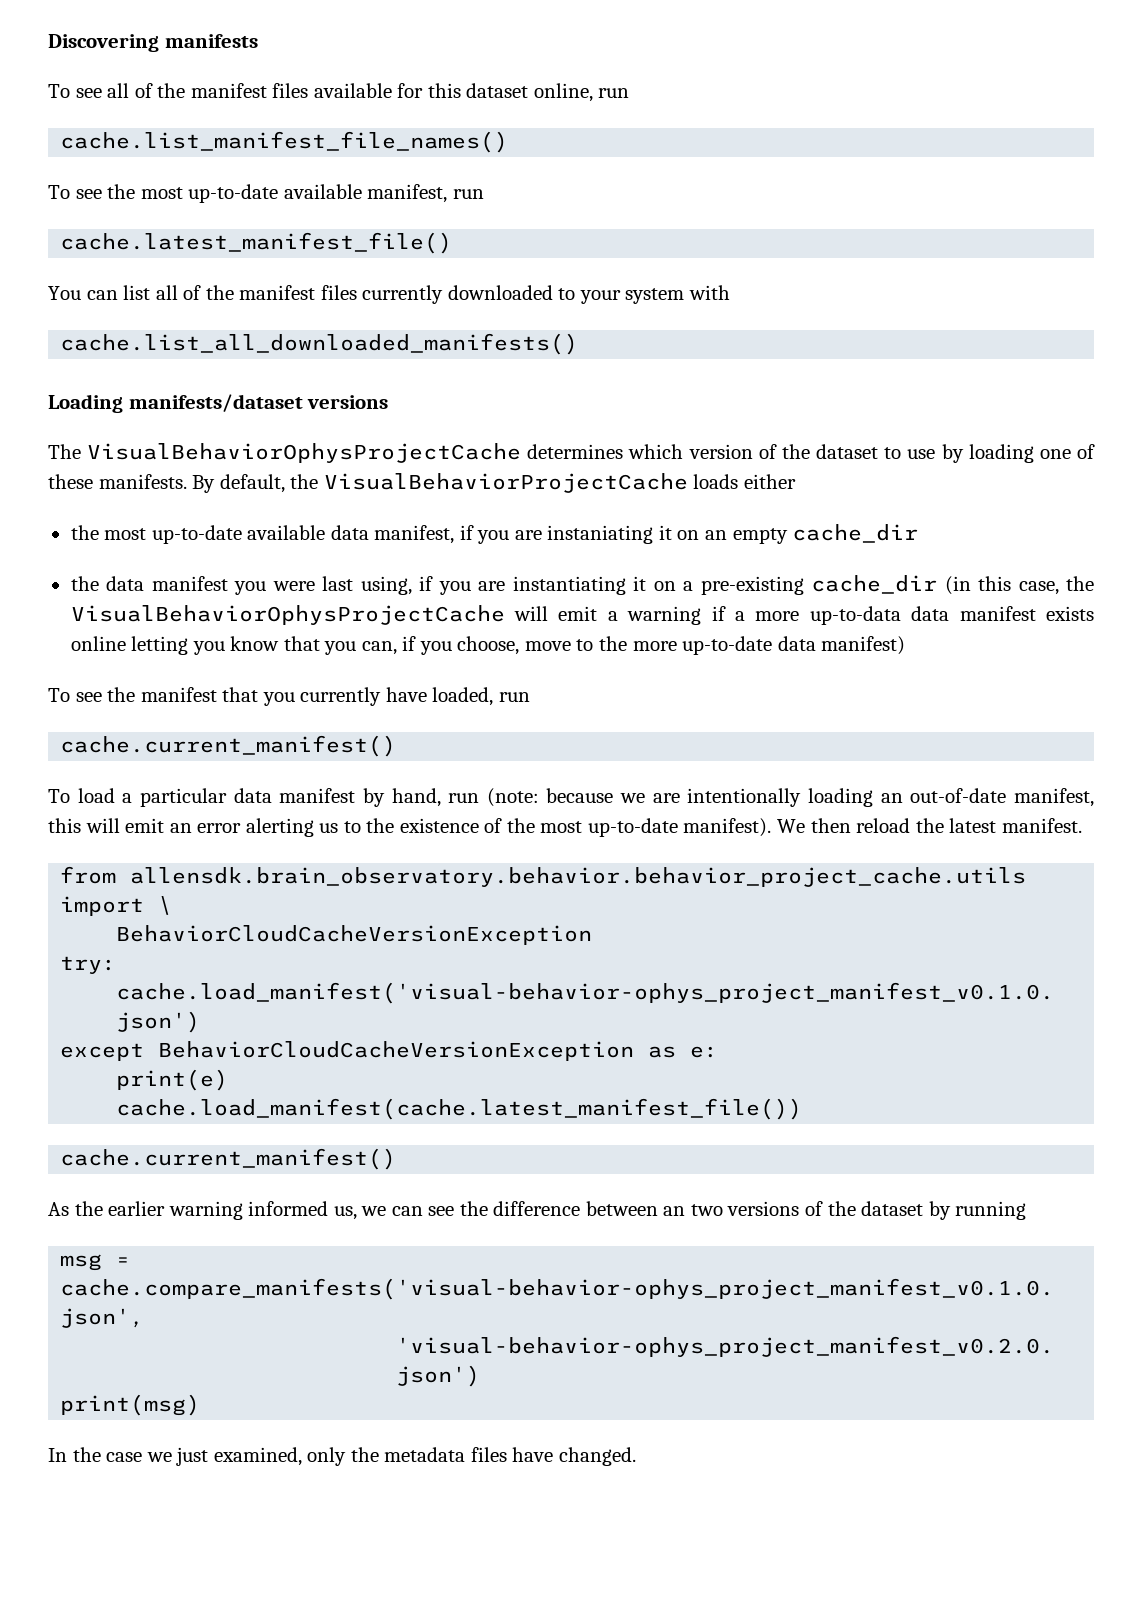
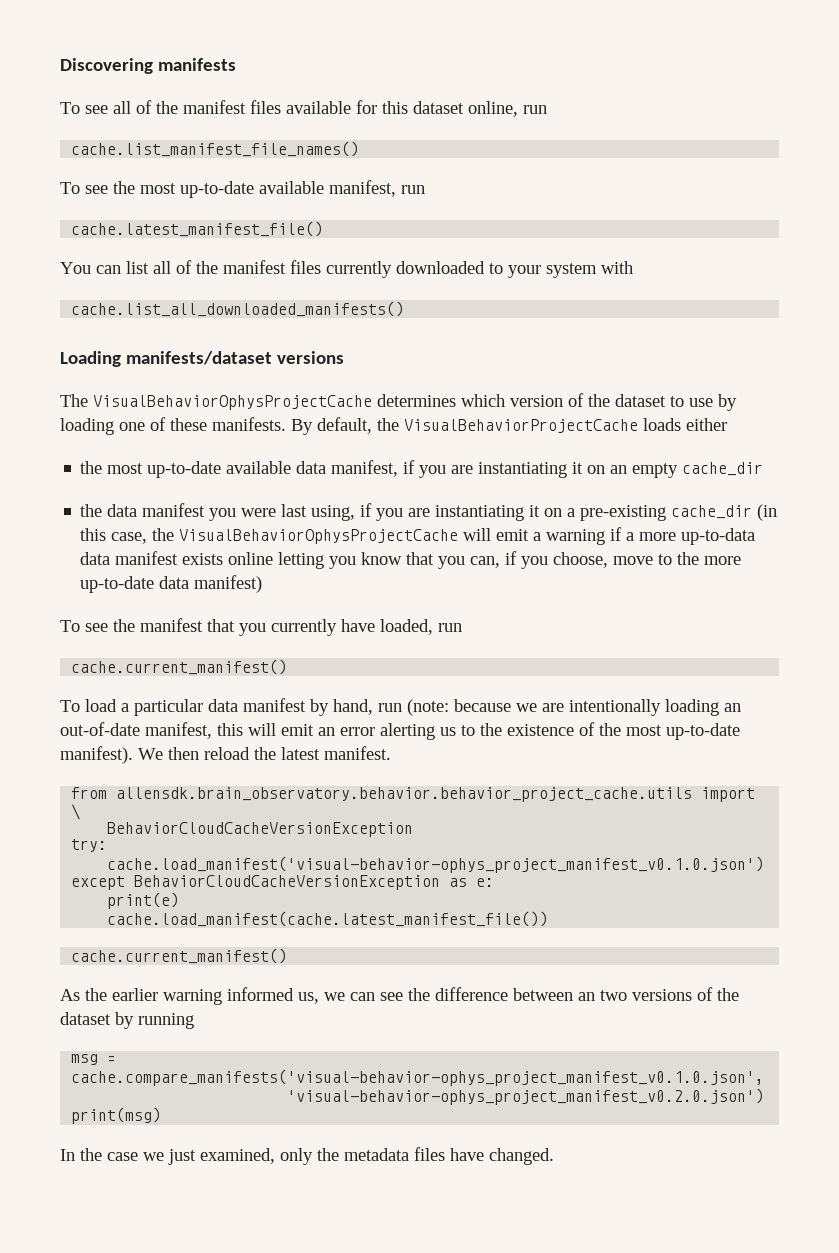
- the most up-to-date available data manifest, if you are instaniating it on an empty cache_dir
+ the most up-to-date available data manifest, if you are instantiating it on an empty cache_dir

